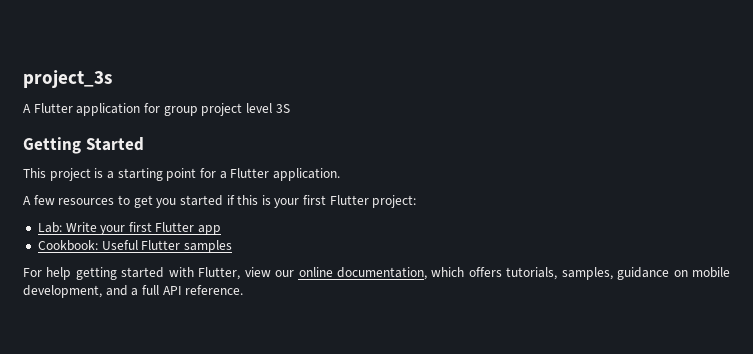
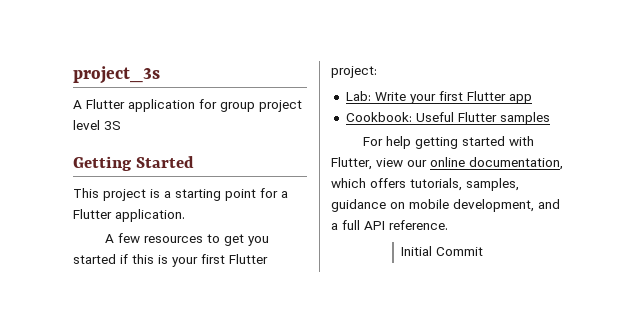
+ Initial Commit

